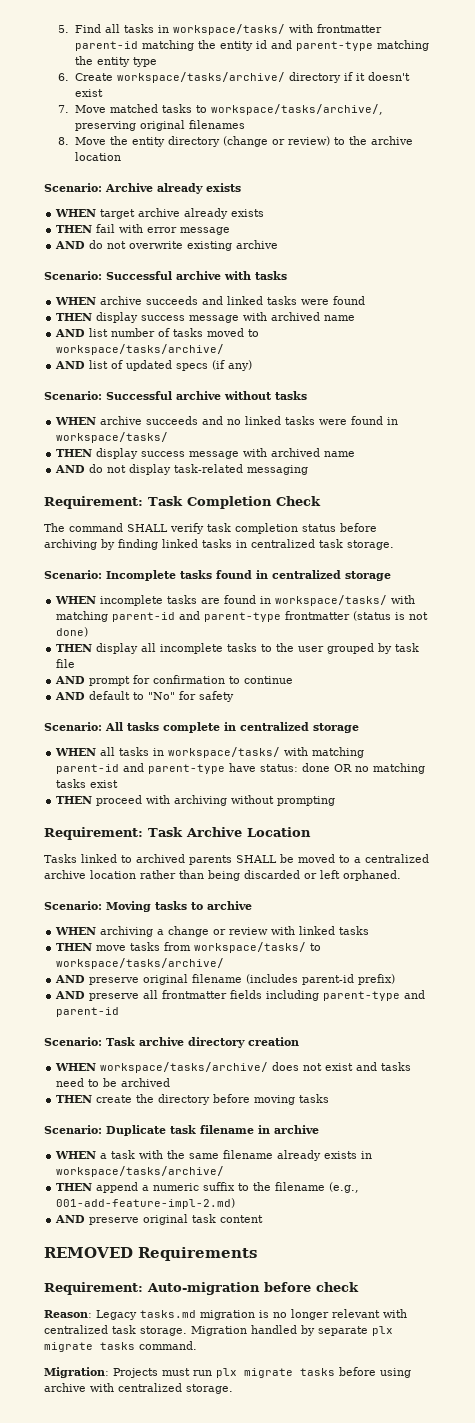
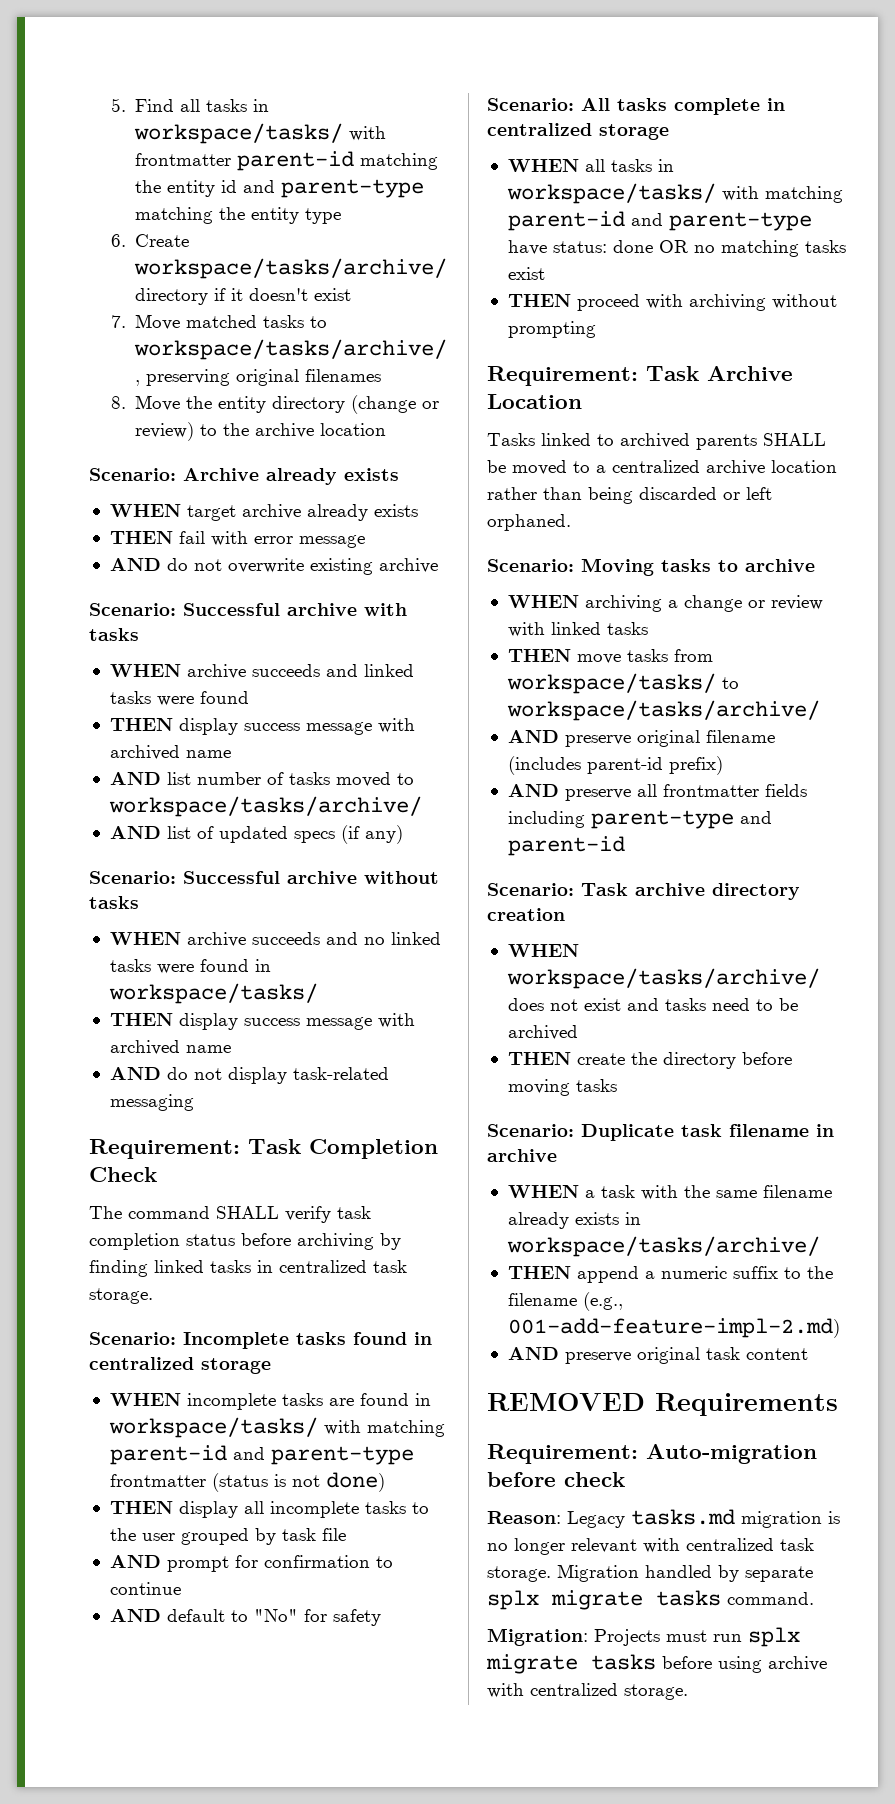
- Migration handled by separate plx migrate tasks command.
+ Migration handled by separate splx migrate tasks command.
- Migration: Projects must run plx migrate tasks before using archive with centralized storage.
+ Migration: Projects must run splx migrate tasks before using archive with centralized storage.

